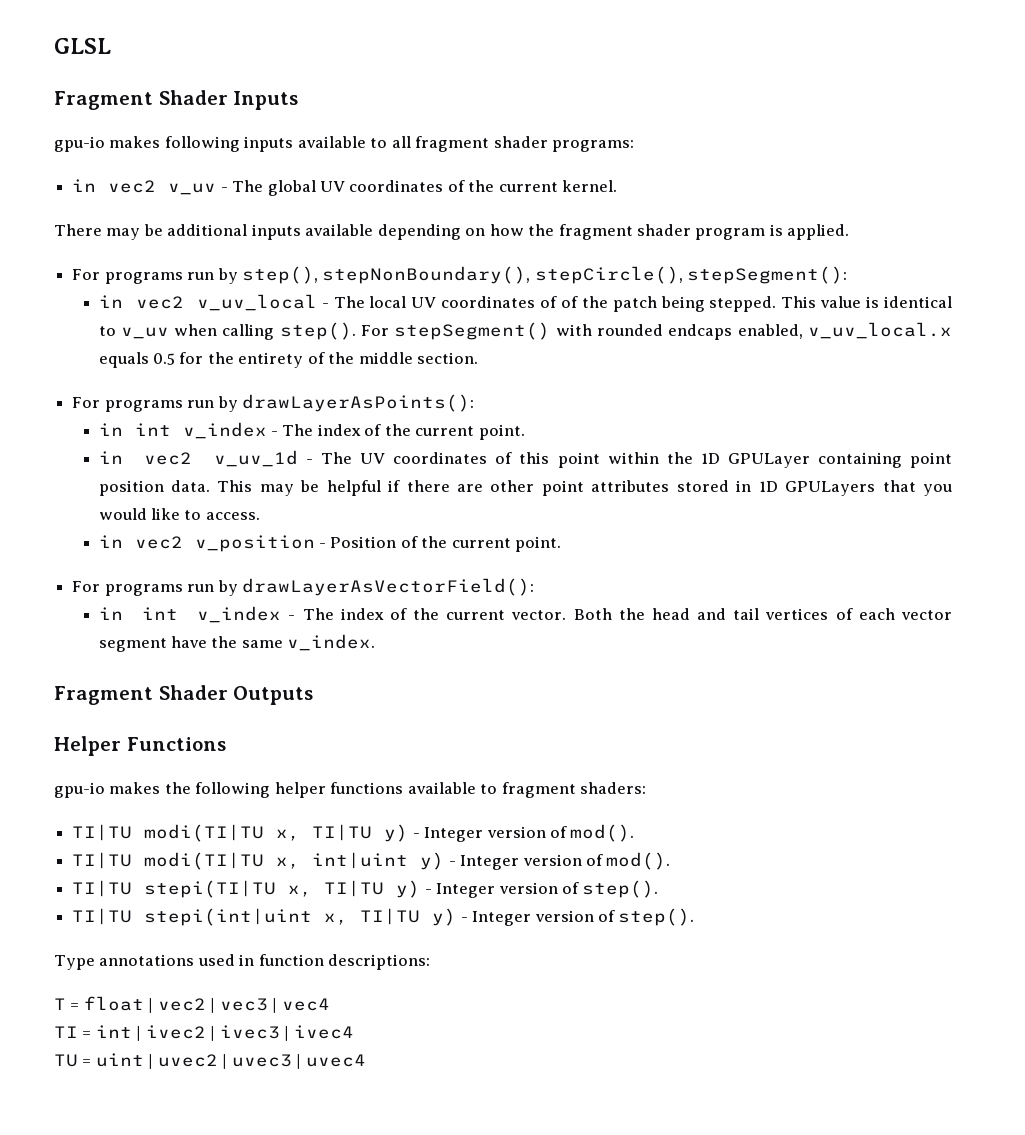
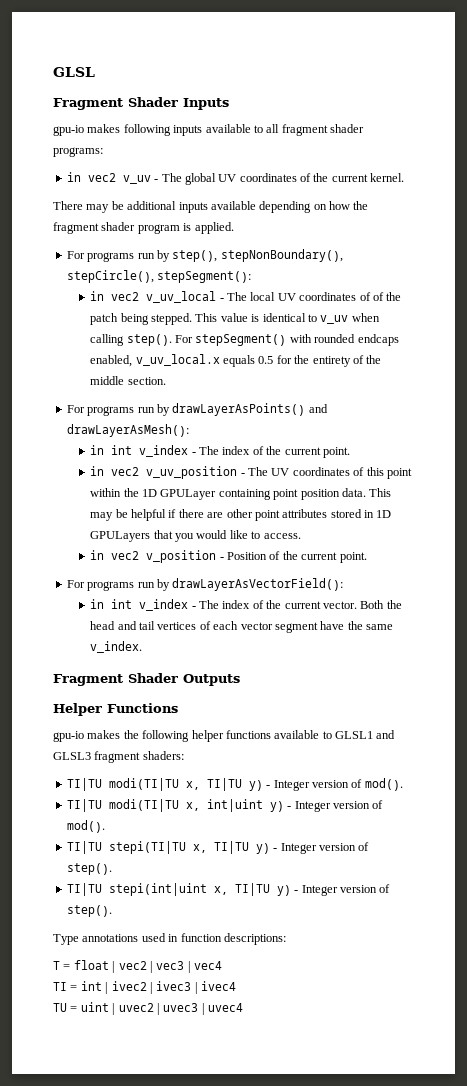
- For programs run by drawLayerAsPoints():
+ For programs run by drawLayerAsPoints() and drawLayerAsMesh():
- in vec2 v_uv_1d - The UV coordinates of this point within the 1D GPULayer containing point position data.
+ in vec2 v_uv_position - The UV coordinates of this point within the 1D GPULayer containing point position data.
- gpu-io makes the following helper functions available to fragment shaders:
+ gpu-io makes the following helper functions available to GLSL1 and GLSL3 fragment shaders:

